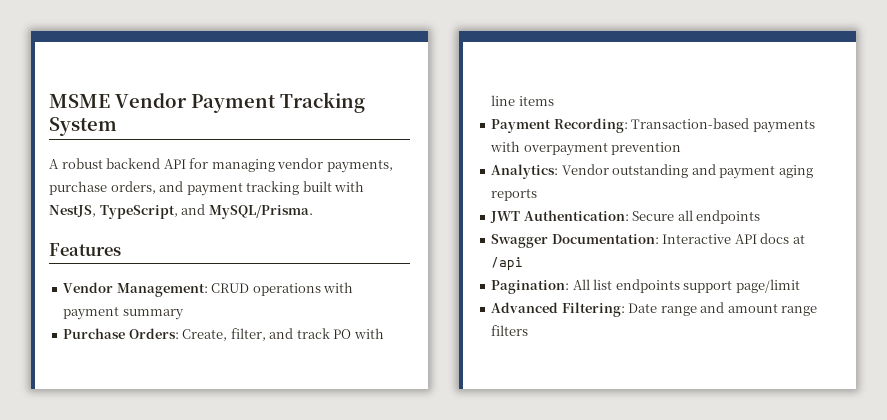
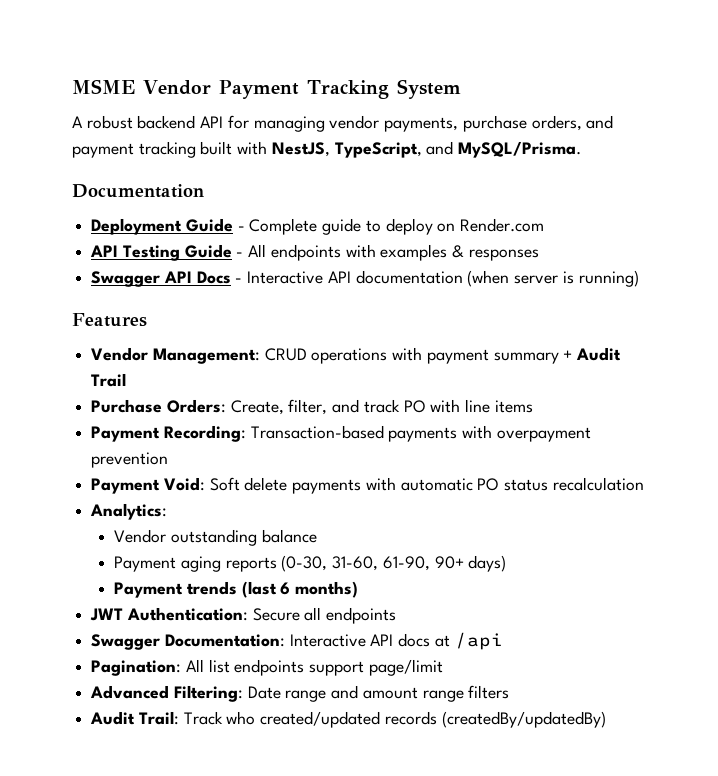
+ Documentation
+ Deployment Guide - Complete guide to deploy on Render.com
+ API Testing Guide - All endpoints with examples & responses
+ Swagger API Docs - Interactive API documentation (when server is running)
- Vendor Management: CRUD operations with payment summary
+ Vendor Management: CRUD operations with payment summary + Audit Trail
+ Payment Void: Soft delete payments with automatic PO status recalculation
- Analytics: Vendor outstanding and payment aging reports
+ Analytics:
+ Vendor outstanding balance
+ Payment aging reports (0-30, 31-60, 61-90, 90+ days)
+ Payment trends (last 6 months)
+ Audit Trail: Track who created/updated records (createdBy/updatedBy)

